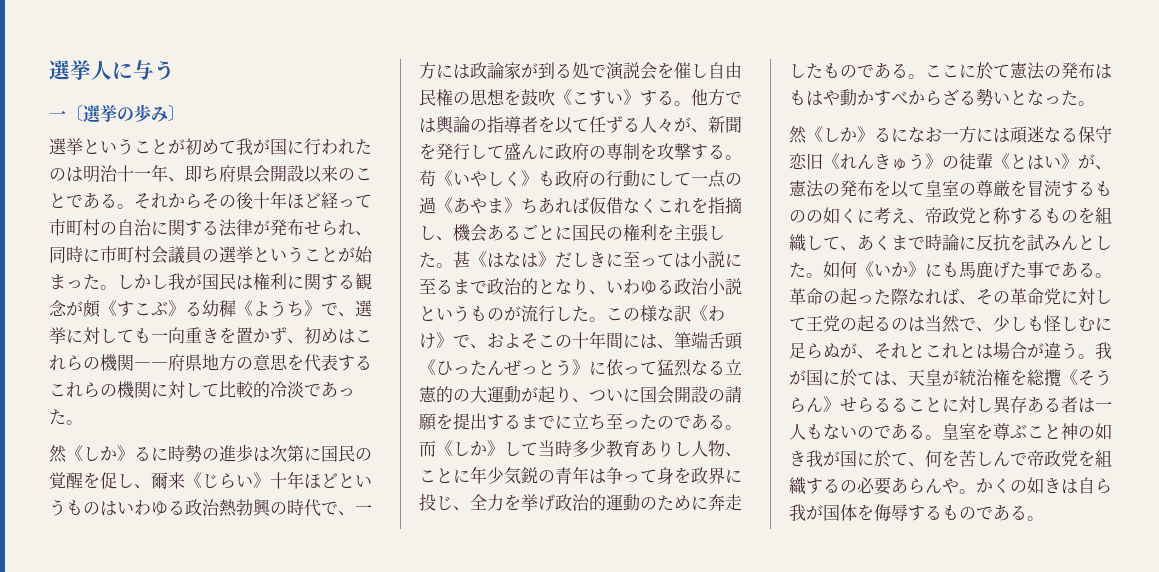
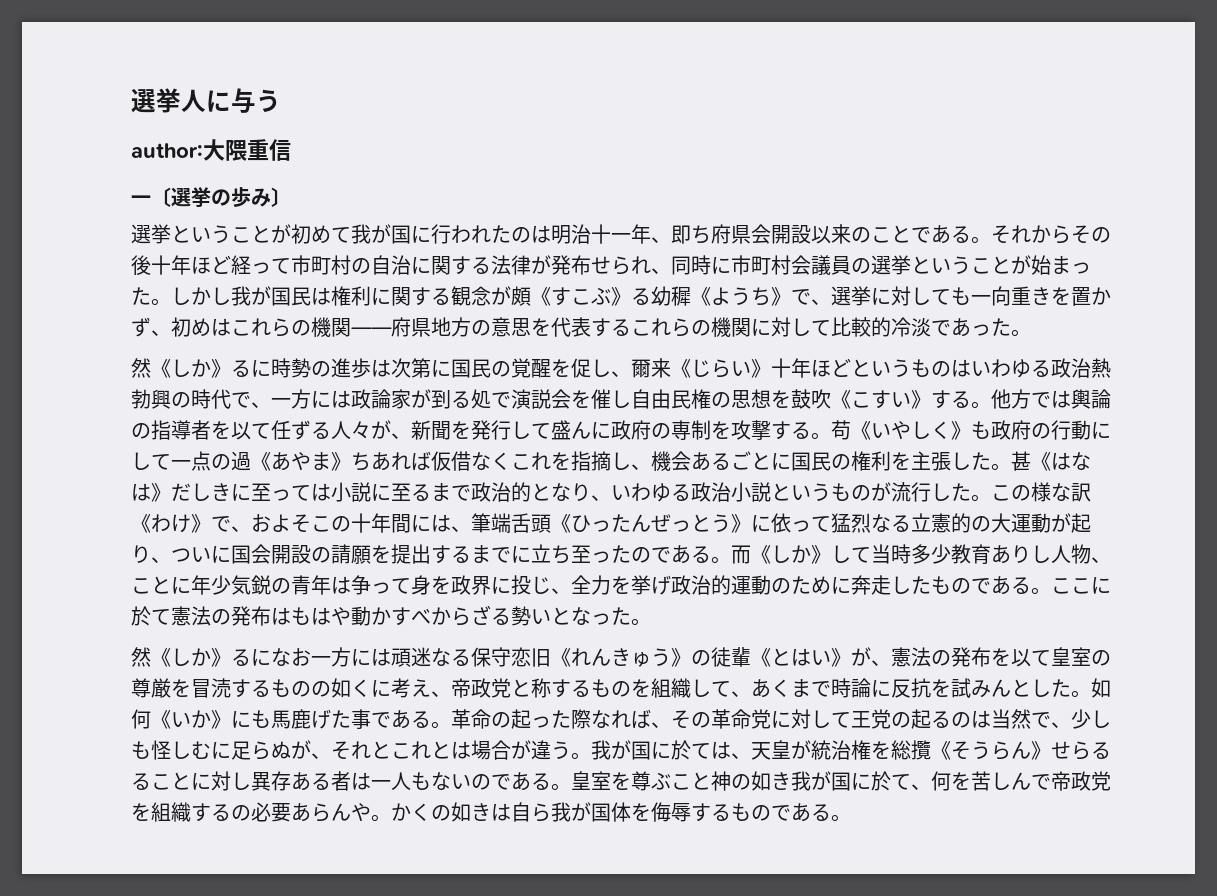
+ author:大隈重信

